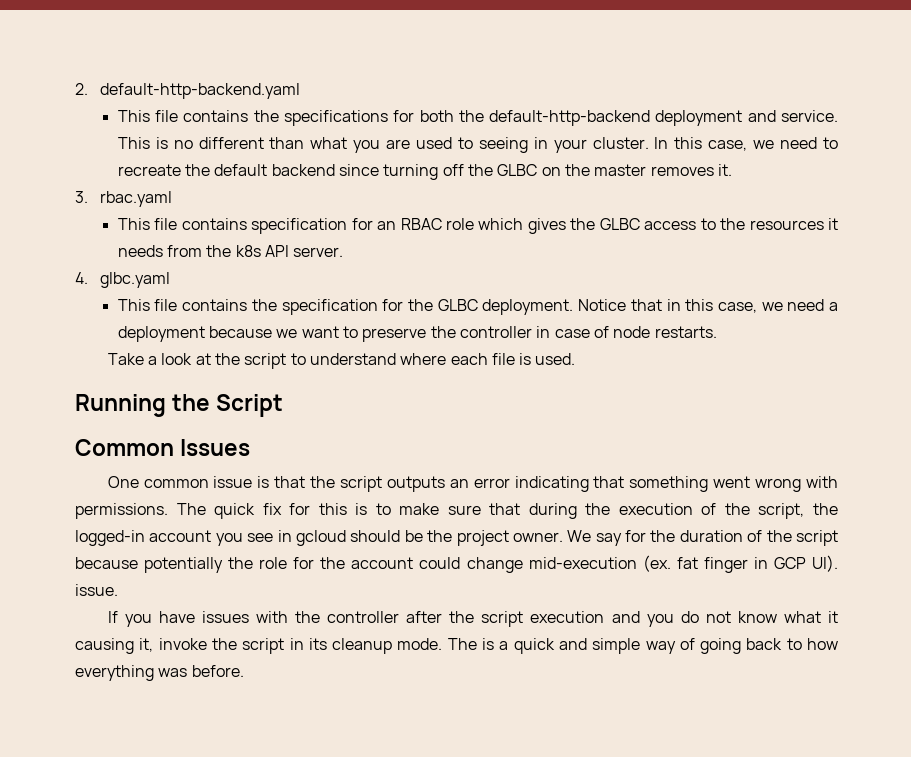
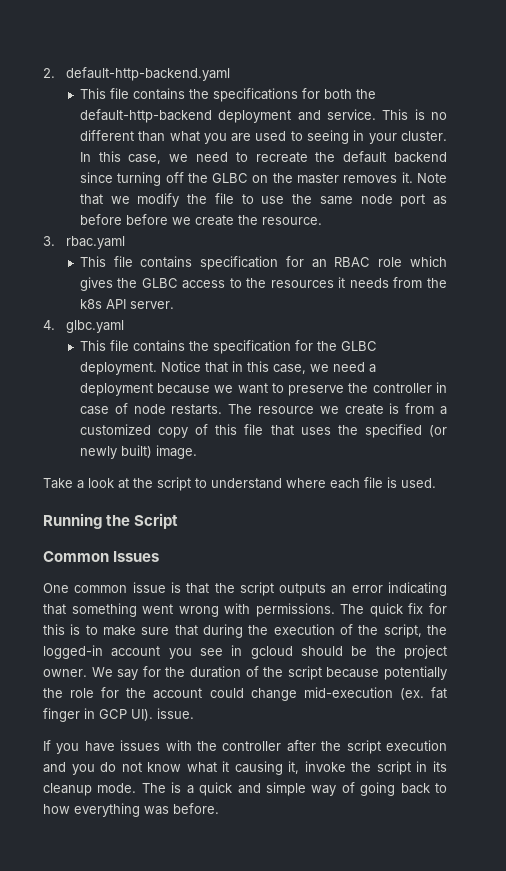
+ Note that we modify the file to use the same node port as before before we create the resource.
+ The resource we create is from a customized copy of this file that uses the specified (or newly built) image.

